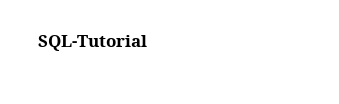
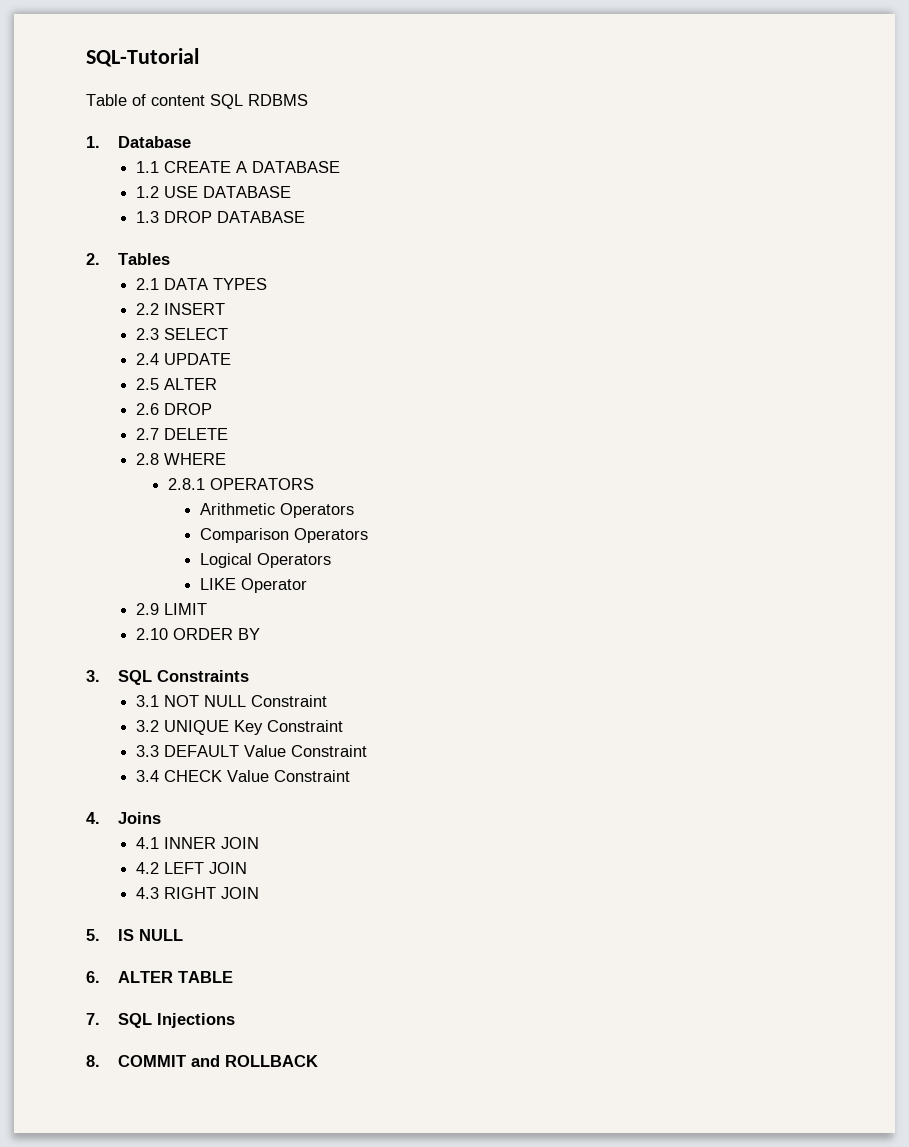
+ Table of content SQL RDBMS
+ 1. Database
+ 1.1 CREATE A DATABASE
+ 1.2 USE DATABASE
+ 1.3 DROP DATABASE
+ 2. Tables
+ 2.1 DATA TYPES
+ 2.2 INSERT
+ 2.3 SELECT
+ 2.4 UPDATE
+ 2.5 ALTER
+ 2.6 DROP
+ 2.7 DELETE
+ 2.8 WHERE
+ 2.8.1 OPERATORS
+ Arithmetic Operators
+ Comparison Operators
+ Logical Operators
+ LIKE Operator
+ 2.9 LIMIT
+ 2.10 ORDER BY
+ 3. SQL Constraints
+ 3.1 NOT NULL Constraint
+ 3.2 UNIQUE Key Constraint
+ 3.3 DEFAULT Value Constraint
+ 3.4 CHECK Value Constraint
+ 4. Joins
+ 4.1 INNER JOIN
+ 4.2 LEFT JOIN
+ 4.3 RIGHT JOIN
+ 5. IS NULL
+ 6. ALTER TABLE
+ 7. SQL Injections
+ 8. COMMIT and ROLLBACK

